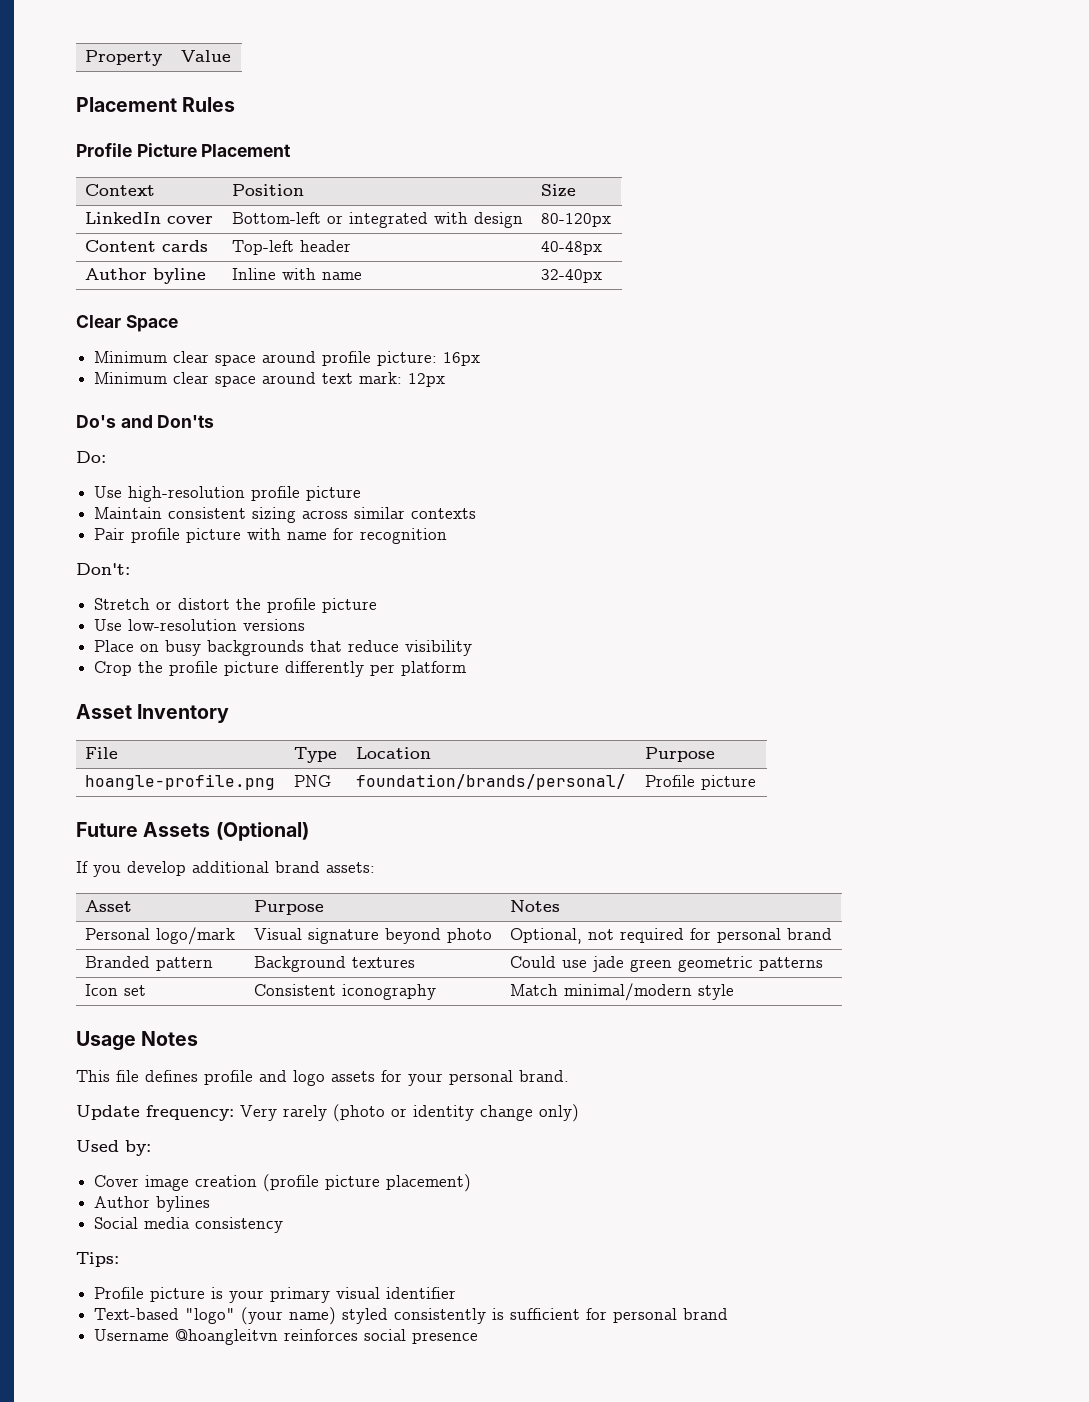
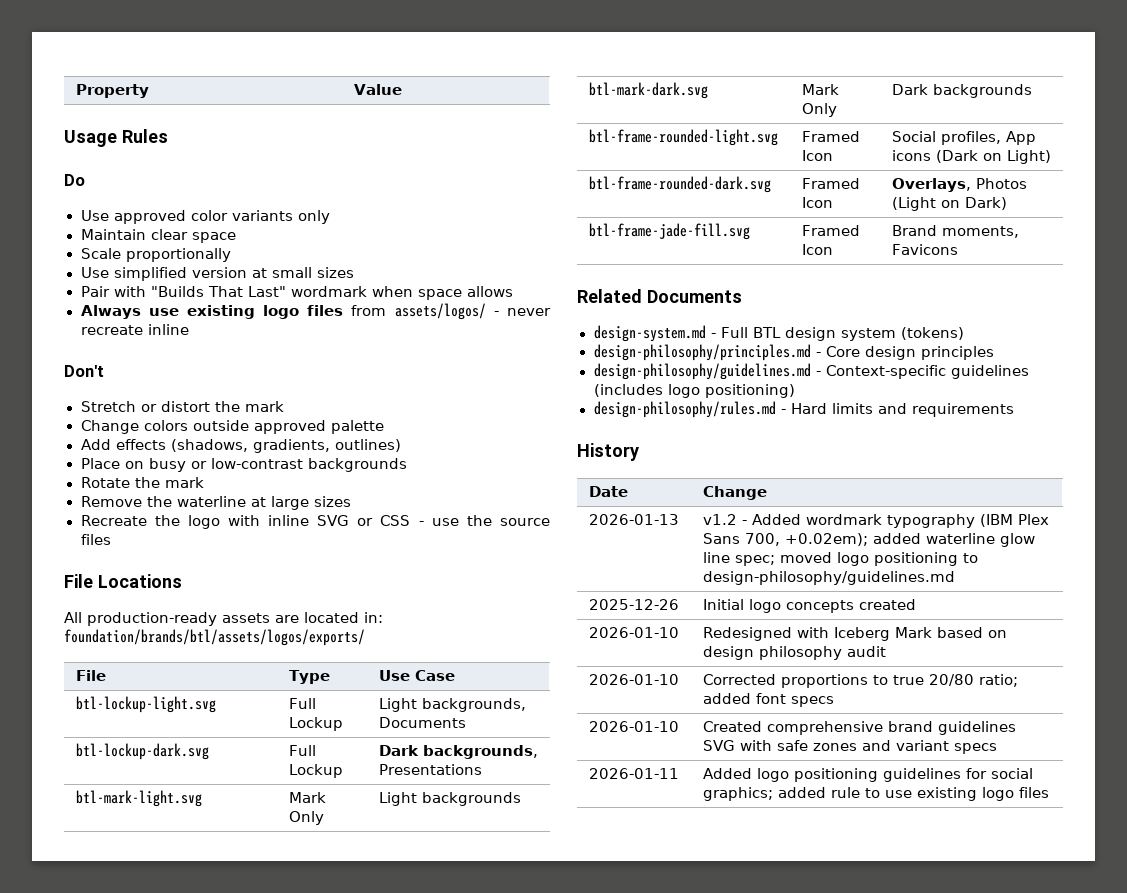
- Placement Rules
+ Usage Rules
- Profile Picture Placement
- Context | Position | Size
- LinkedIn cover | Bottom-left or integrated with design | 80-120px
- Content cards | Top-left header | 40-48px
- Author byline | Inline with name | 32-40px
- Clear Space
- Minimum clear space around profile picture: 16px
- Minimum clear space around text mark: 12px
- Do's and Don'ts
- Do:
- Use high-resolution profile picture
- Maintain consistent sizing across similar contexts
- Pair profile picture with name for recognition
- Don't:
- Stretch or distort the profile picture
- Use low-resolution versions
+ Do
+ Use approved color variants only
+ Maintain clear space
+ Scale proportionally
+ Use simplified version at small sizes
+ Pair with "Builds That Last" wordmark when space allows
+ Always use existing logo files from assets/logos/ - never recreate inline
+ Don't
+ Stretch or distort the mark
+ Change colors outside approved palette
+ Add effects (shadows, gradients, outlines)
- Place on busy backgrounds that reduce visibility
- Crop the profile picture differently per platform
- Asset Inventory
- File | Type | Location | Purpose
- hoangle-profile.png | PNG | foundation/brands/personal/ | Profile picture
- Future Assets (Optional)
- If you develop additional brand assets:
- Asset | Purpose | Notes
- Personal logo/mark | Visual signature beyond photo | Optional, not required for personal brand
- Branded pattern | Background textures | Could use jade green geometric patterns
- Icon set | Consistent iconography | Match minimal/modern style
- Usage Notes
- This file defines profile and logo assets for your personal brand.
- Update frequency: Very rarely (photo or identity change only)
- Used by:
- Cover image creation (profile picture placement)
- Author bylines
- Social media consistency
- Tips:
- Profile picture is your primary visual identifier
- Text-based "logo" (your name) styled consistently is sufficient for personal brand
- Username @hoangleitvn reinforces social presence
+ Place on busy or low-contrast backgrounds
+ Rotate the mark
+ Remove the waterline at large sizes
+ Recreate the logo with inline SVG or CSS - use the source files
+ File Locations
+ All production-ready assets are located in: foundation/brands/btl/assets/logos/exports/
+ File | Type | Use Case
+ btl-lockup-light.svg | Full Lockup | Light backgrounds, Documents
+ btl-lockup-dark.svg | Full Lockup | Dark backgrounds, Presentations
+ btl-mark-light.svg | Mark Only | Light backgrounds
+ btl-mark-dark.svg | Mark Only | Dark backgrounds
+ btl-frame-rounded-light.svg | Framed Icon | Social profiles, App icons (Dark on Light)
+ btl-frame-rounded-dark.svg | Framed Icon | Overlays, Photos (Light on Dark)
+ btl-frame-jade-fill.svg | Framed Icon | Brand moments, Favicons
+ Related Documents
+ design-system.md - Full BTL design system (tokens)
+ design-philosophy/principles.md - Core design principles
+ design-philosophy/guidelines.md - Context-specific guidelines (includes logo positioning)
+ design-philosophy/rules.md - Hard limits and requirements
+ History
+ Date | Change
+ 2026-01-13 | v1.2 - Added wordmark typography (IBM Plex Sans 700, +0.02em); added waterline glow line spec; moved logo positioning to design-philosophy/guidelines.md
+ 2025-12-26 | Initial logo concepts created
+ 2026-01-10 | Redesigned with Iceberg Mark based on design philosophy audit
+ 2026-01-10 | Corrected proportions to true 20/80 ratio; added font specs
+ 2026-01-10 | Created comprehensive brand guidelines SVG with safe zones and variant specs
+ 2026-01-11 | Added logo positioning guidelines for social graphics; added rule to use existing logo files

